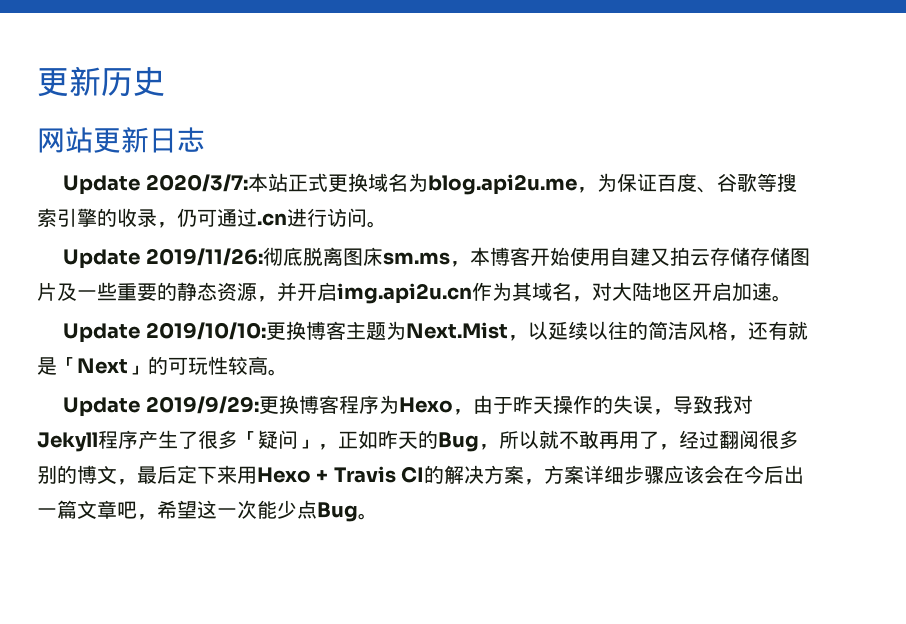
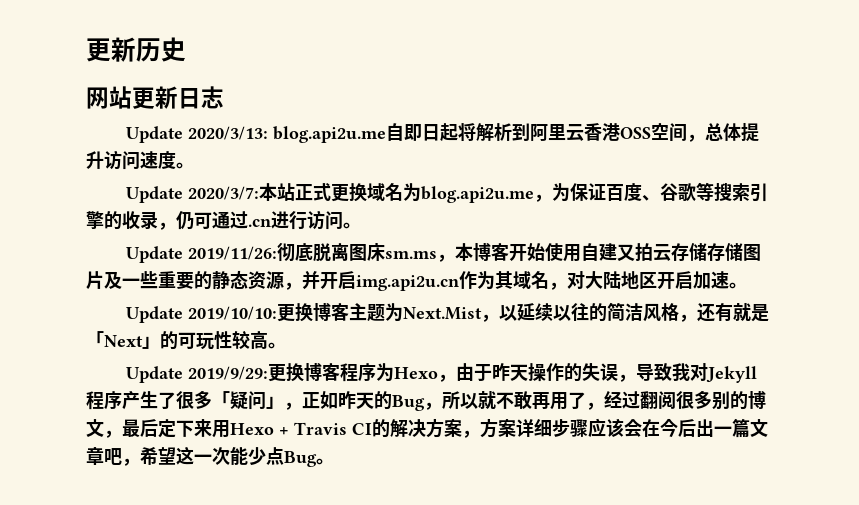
+ Update 2020/3/13: blog.api2u.me自即日起将解析到阿里云香港OSS空间，总体提升访问速度。

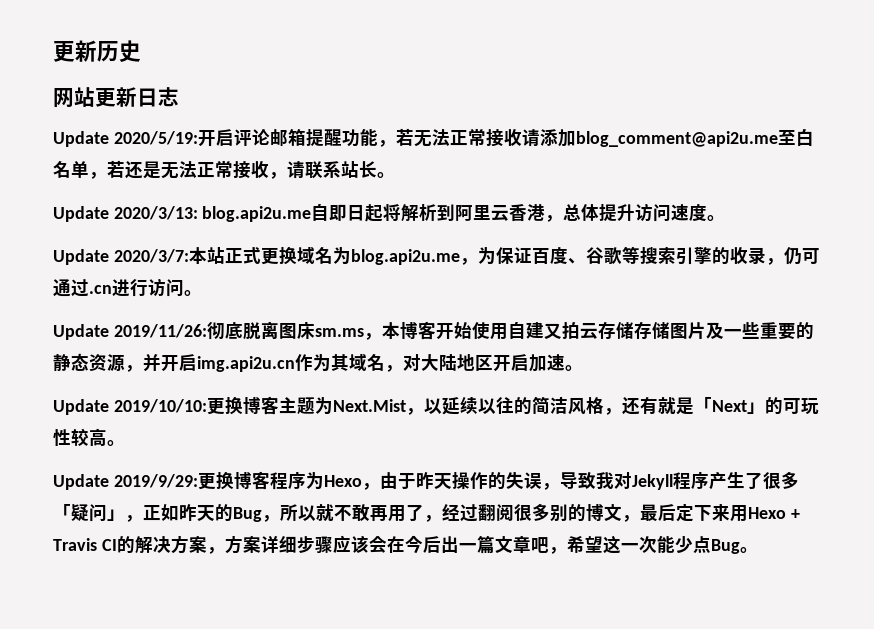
+ Update 2020/5/19:开启评论邮箱提醒功能，若无法正常接收请添加blog_comment@api2u.me至白名单，若还是无法正常接收，请联系站长。
- Update 2020/3/13: blog.api2u.me自即日起将解析到阿里云香港OSS空间，总体提升访问速度。
+ Update 2020/3/13: blog.api2u.me自即日起将解析到阿里云香港，总体提升访问速度。

